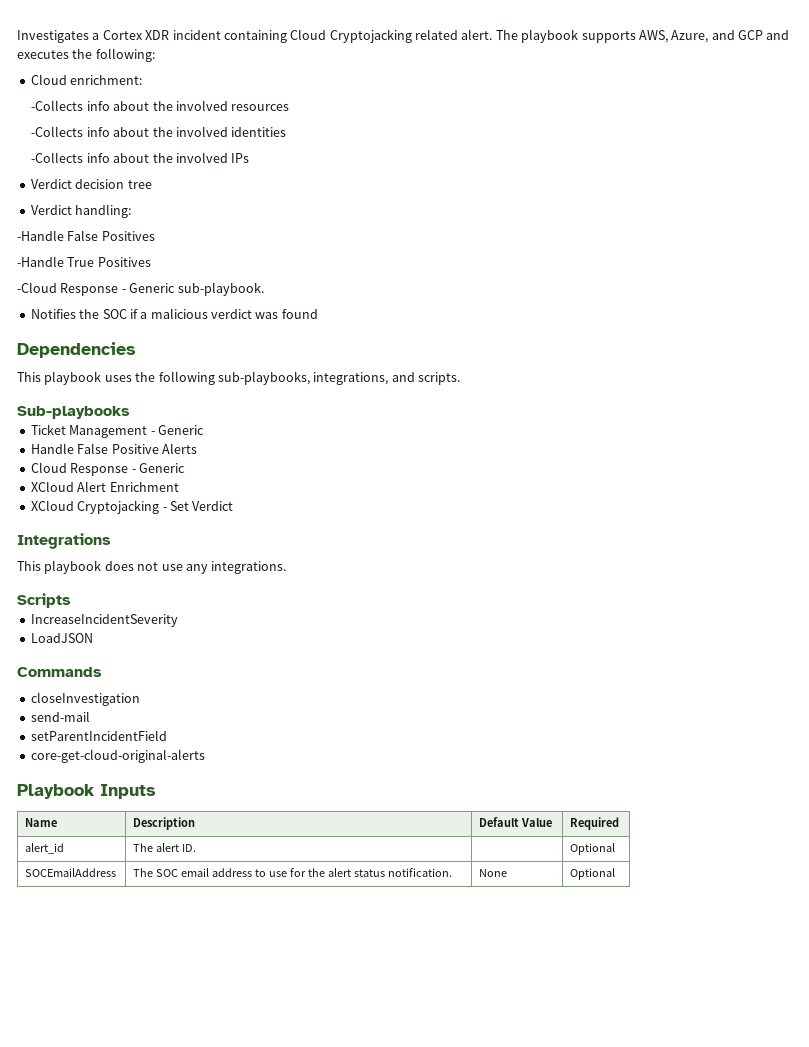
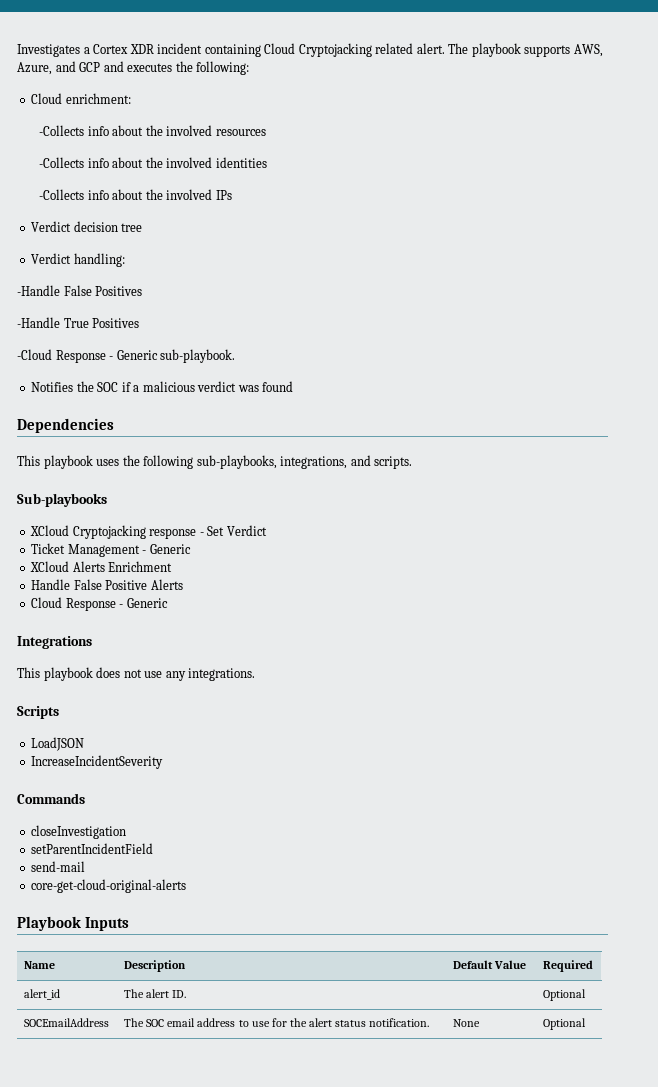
+ XCloud Cryptojacking response - Set Verdict
+ XCloud Alerts Enrichment
- XCloud Alert Enrichment
- XCloud Cryptojacking - Set Verdict
+ LoadJSON
- LoadJSON
+ setParentIncidentField
- setParentIncidentField

